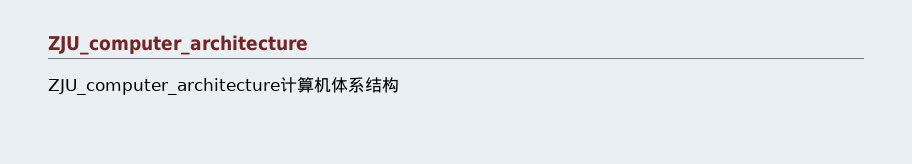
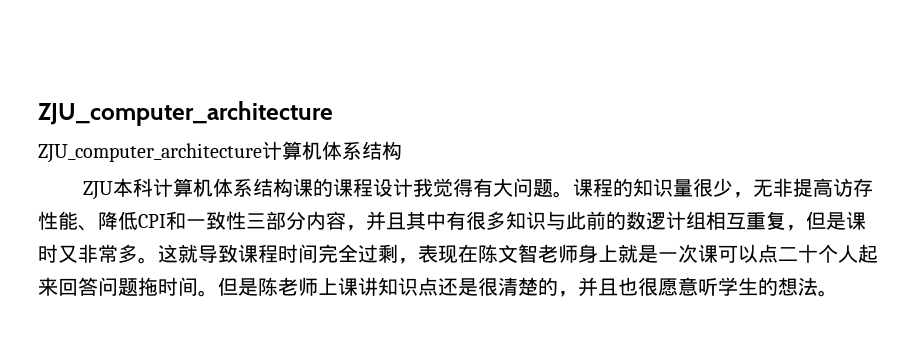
+ ZJU本科计算机体系结构课的课程设计我觉得有大问题。课程的知识量很少，无非提高访存性能、降低CPI和一致性三部分内容，并且其中有很多知识与此前的数逻计组相互重复，但是课时又非常多。这就导致课程时间完全过剩，表现在陈文智老师身上就是一次课可以点二十个人起来回答问题拖时间。但是陈老师上课讲知识点还是很清楚的，并且也很愿意听学生的想法。

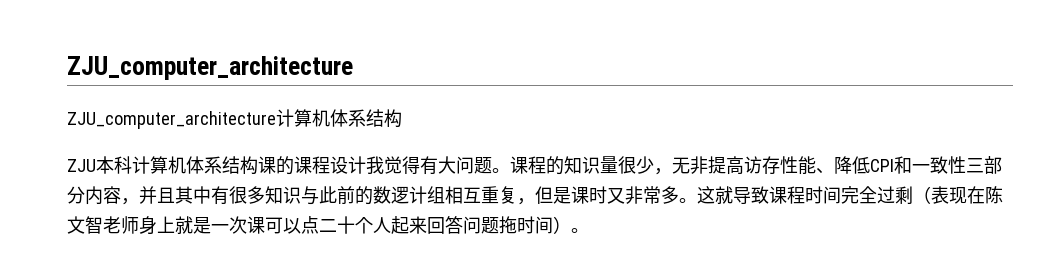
- 这就导致课程时间完全过剩，表现在陈文智老师身上就是一次课可以点二十个人起来回答问题拖时间。但是陈老师上课讲知识点还是很清楚的，并且也很愿意听学生的想法。
+ 这就导致课程时间完全过剩（表现在陈文智老师身上就是一次课可以点二十个人起来回答问题拖时间）。

